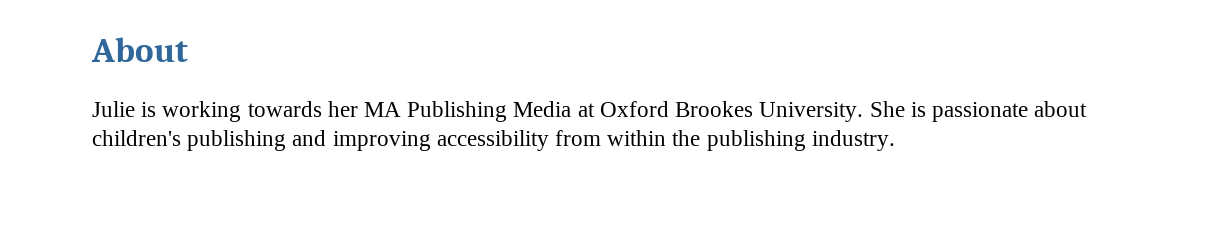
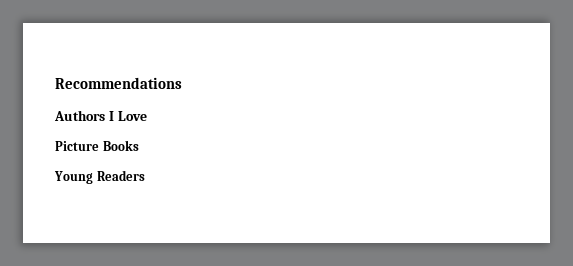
- About
- Julie is working towards her MA Publishing Media at Oxford Brookes University. She is passionate about children's publishing and improving accessibility from within the publishing industry.
+ Recommendations
+ Authors I Love
+ Picture Books
+ Young Readers

